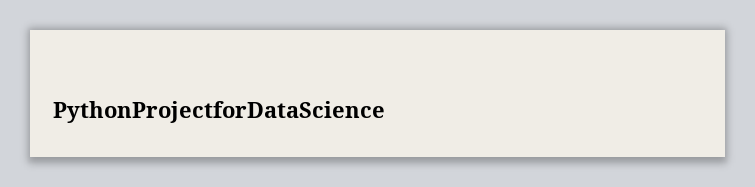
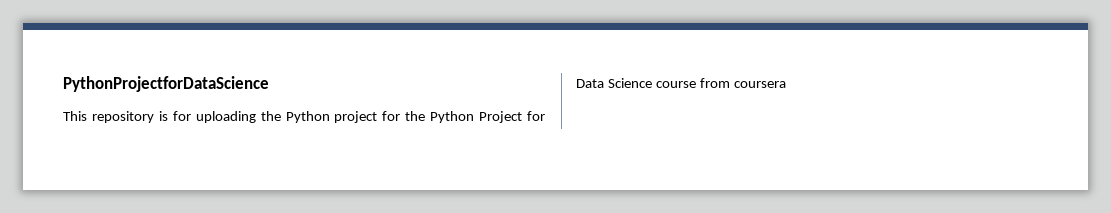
+ This repository is for uploading the Python project for the Python Project for Data Science course from coursera

